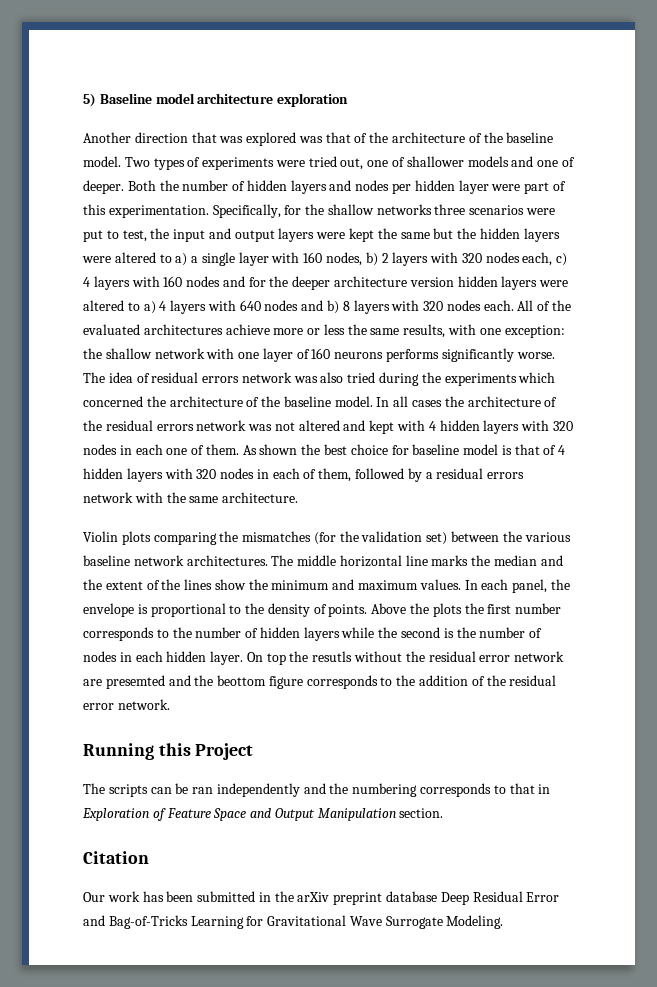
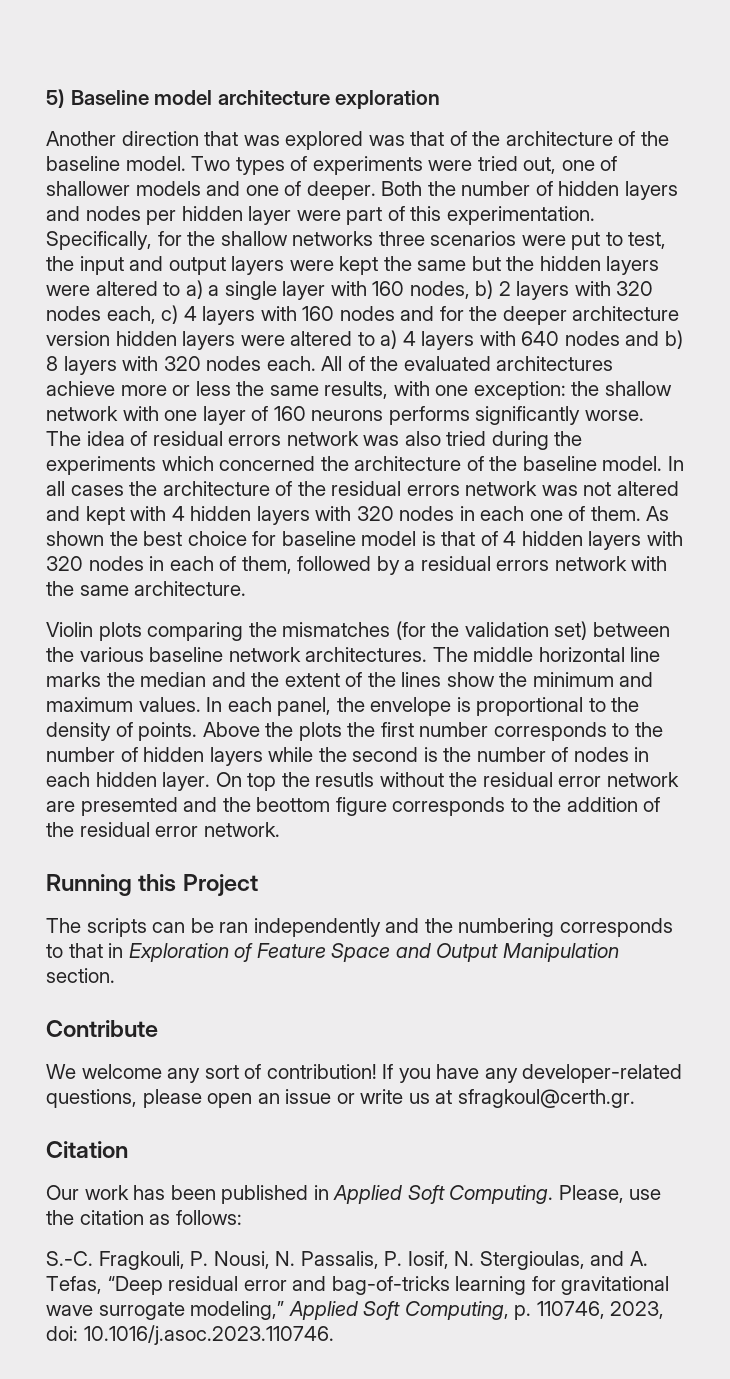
+ Contribute
+ We welcome any sort of contribution! If you have any developer-related questions, please open an issue or write us at sfragkoul@certh.gr.
- Our work has been submitted in the arXiv preprint database Deep Residual Error and Bag-of-Tricks Learning for Gravitational Wave Surrogate Modeling.
+ Our work has been published in Applied Soft Computing. Please, use the citation as follows:
+ S.-C. Fragkouli, P. Nousi, N. Passalis, P. Iosif, N. Stergioulas, and A. Tefas, “Deep residual error and bag-of-tricks learning for gravitational wave surrogate modeling,” Applied Soft Computing, p. 110746, 2023, doi: 10.1016/j.asoc.2023.110746.

